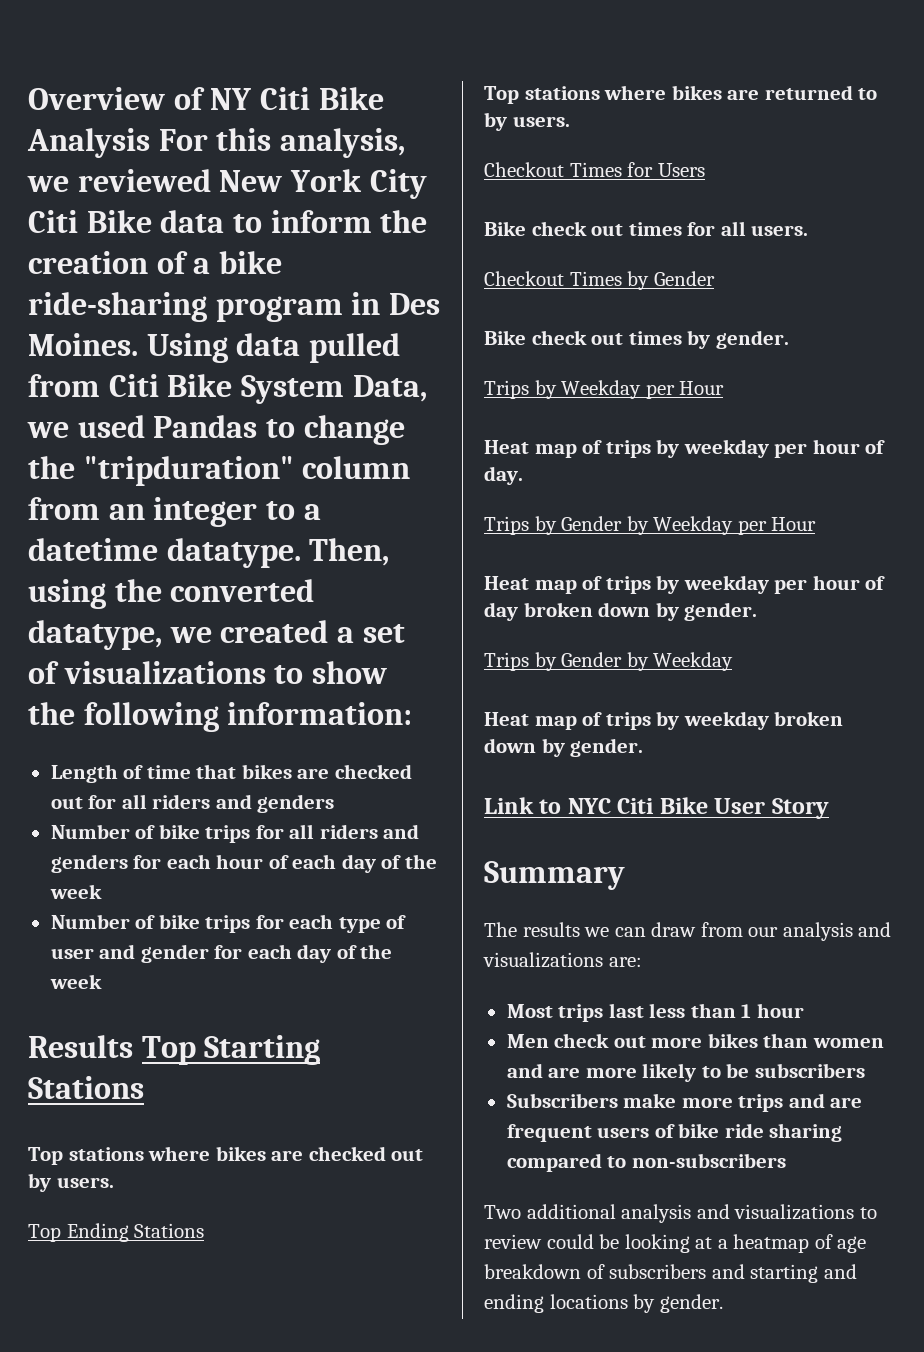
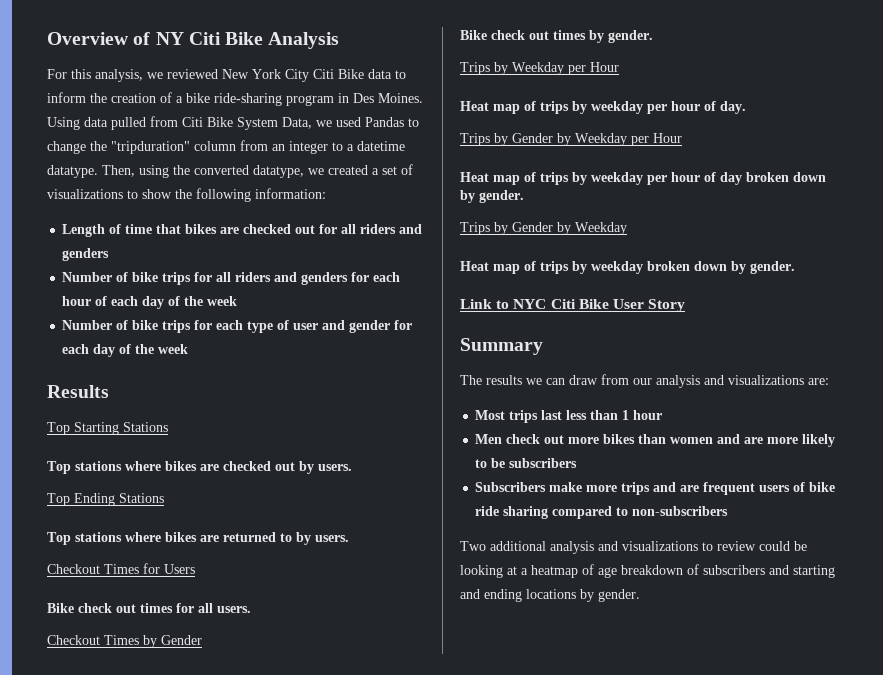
- Overview of NY Citi Bike Analysis For this analysis, we reviewed New York City Citi Bike data to inform the creation of a bike ride-sharing program in Des Moines.
+ Overview of NY Citi Bike Analysis
+ For this analysis, we reviewed New York City Citi Bike data to inform the creation of a bike ride-sharing program in Des Moines.
- Results Top Starting Stations
+ Results
+ Top Starting Stations

